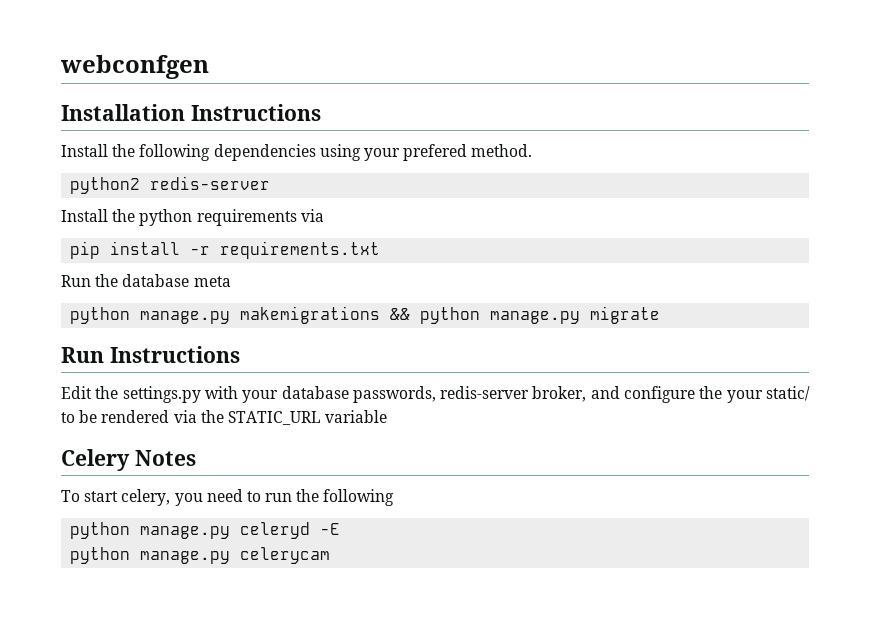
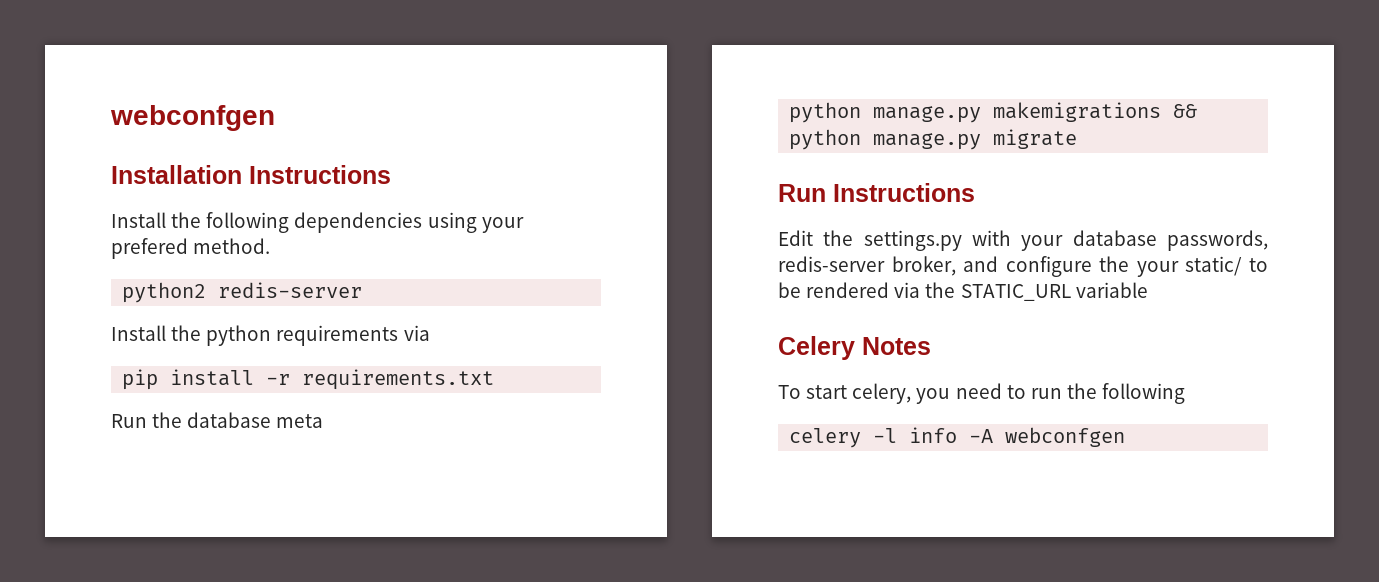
- python manage.py celeryd -E
- python manage.py celerycam
+ celery -l info -A webconfgen

